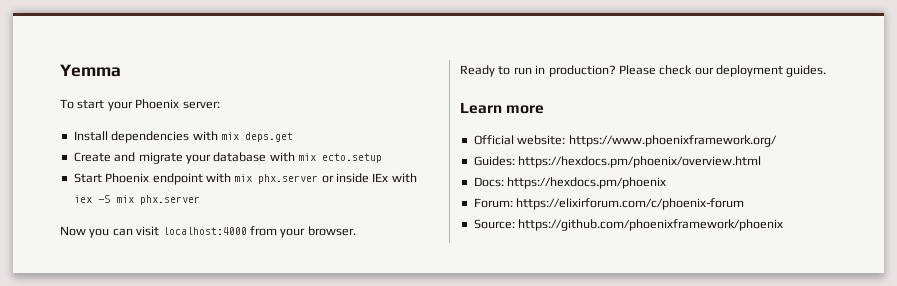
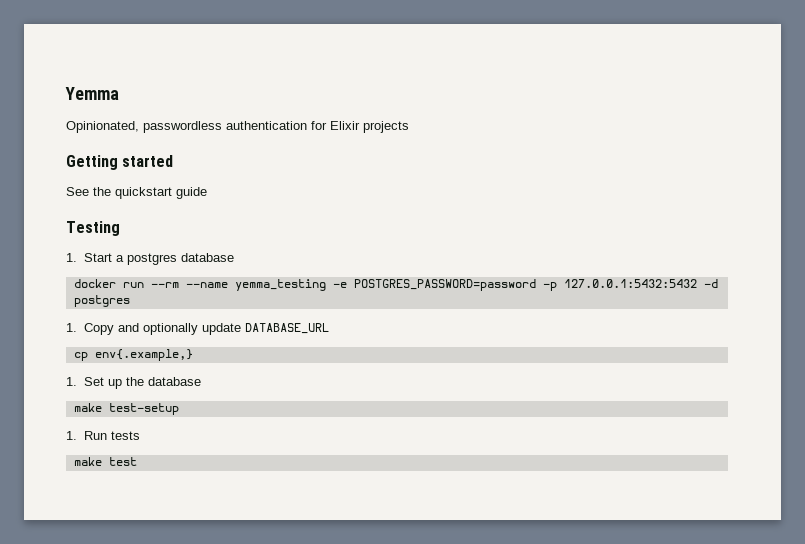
- To start your Phoenix server:
- Install dependencies with mix deps.get
- Create and migrate your database with mix ecto.setup
- Start Phoenix endpoint with mix phx.server or inside IEx with iex -S mix phx.server
- Now you can visit localhost:4000 from your browser.
- Ready to run in production? Please check our deployment guides.
- Learn more
- Official website: https://www.phoenixframework.org/
- Guides: https://hexdocs.pm/phoenix/overview.html
- Docs: https://hexdocs.pm/phoenix
- Forum: https://elixirforum.com/c/phoenix-forum
- Source: https://github.com/phoenixframework/phoenix
+ Opinionated, passwordless authentication for Elixir projects
+ Getting started
+ See the quickstart guide
+ Testing
+ 1. Start a postgres database
+ docker run --rm --name yemma_testing -e POSTGRES_PASSWORD=password -p 127.0.0.1:5432:5432 -d postgres
+ 1. Copy and optionally update DATABASE_URL
+ cp env{.example,}
+ 1. Set up the database
+ make test-setup
+ 1. Run tests
+ make test

